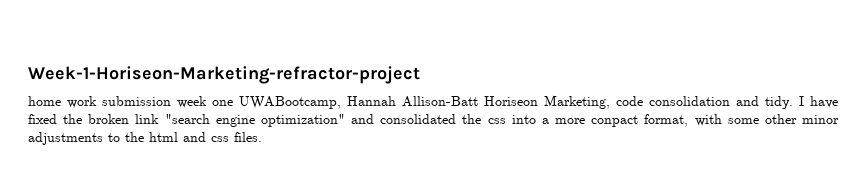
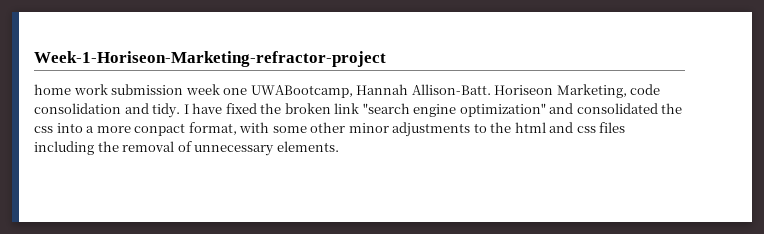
- home work submission week one UWABootcamp, Hannah Allison-Batt Horiseon Marketing, code consolidation and tidy.
+ home work submission week one UWABootcamp, Hannah Allison-Batt. Horiseon Marketing, code consolidation and tidy.
- I have fixed the broken link "search engine optimization" and consolidated the css into a more conpact format, with some other minor adjustments to the html and css files.
+ I have fixed the broken link "search engine optimization" and consolidated the css into a more conpact format, with some other minor adjustments to the html and css files including the removal of unnecessary elements.

